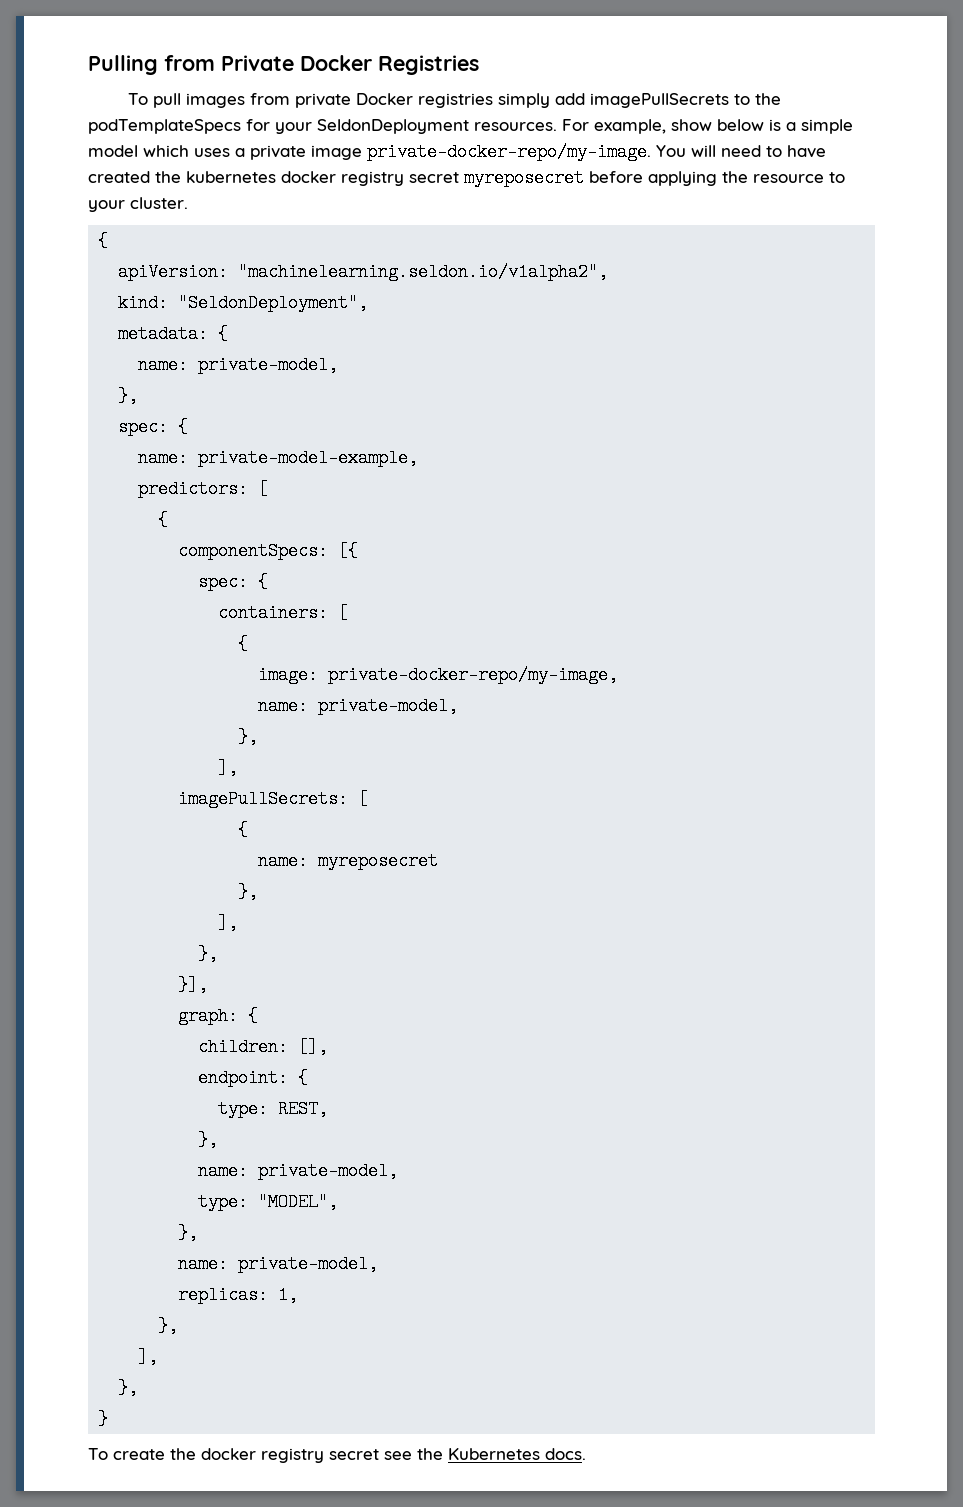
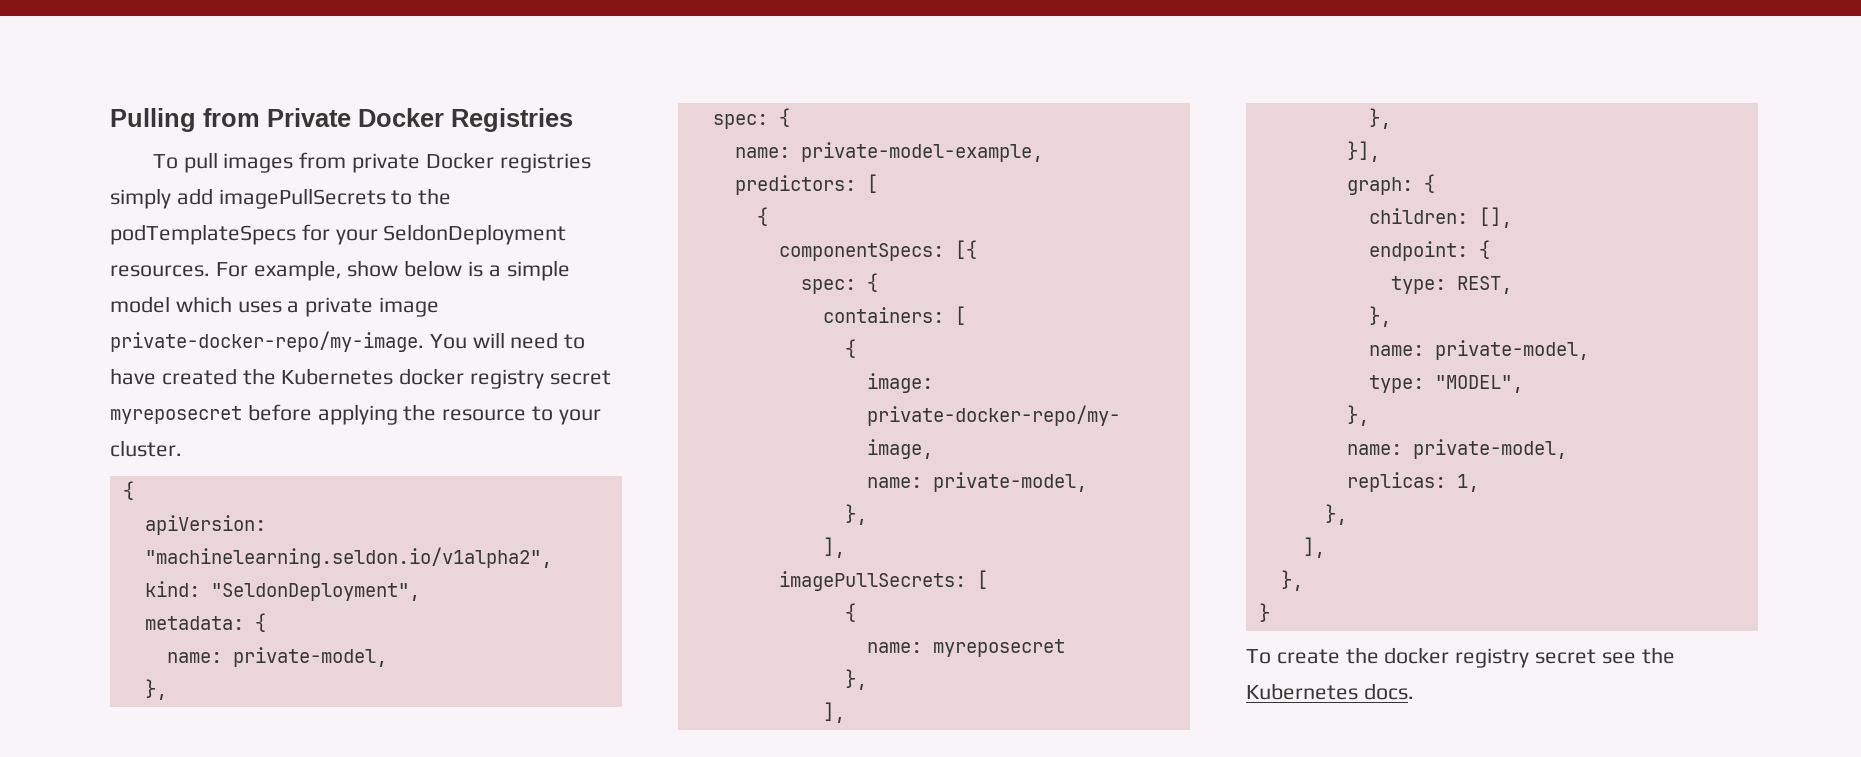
- You will need to have created the kubernetes docker registry secret myreposecret before applying the resource to your cluster.
+ You will need to have created the Kubernetes docker registry secret myreposecret before applying the resource to your cluster.

